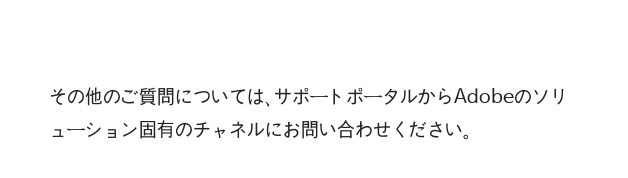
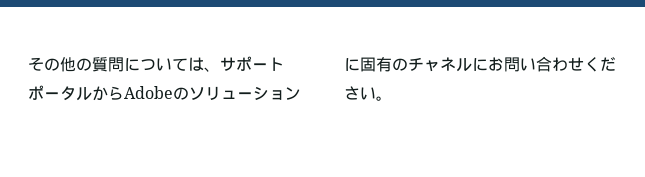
- その他のご質問については、サポートポータルからAdobeのソリューション固有のチャネルにお問い合わせください。
+ その他の質問については、サポートポータルからAdobeのソリューションに固有のチャネルにお問い合わせください。

